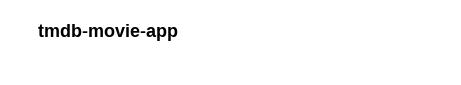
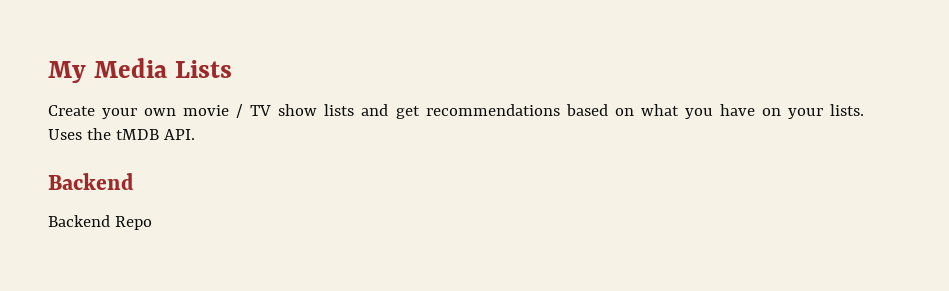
- tmdb-movie-app
+ My Media Lists
+ Create your own movie / TV show lists and get recommendations based on what you have on your lists. Uses the tMDB API.
+ Backend
+ Backend Repo

